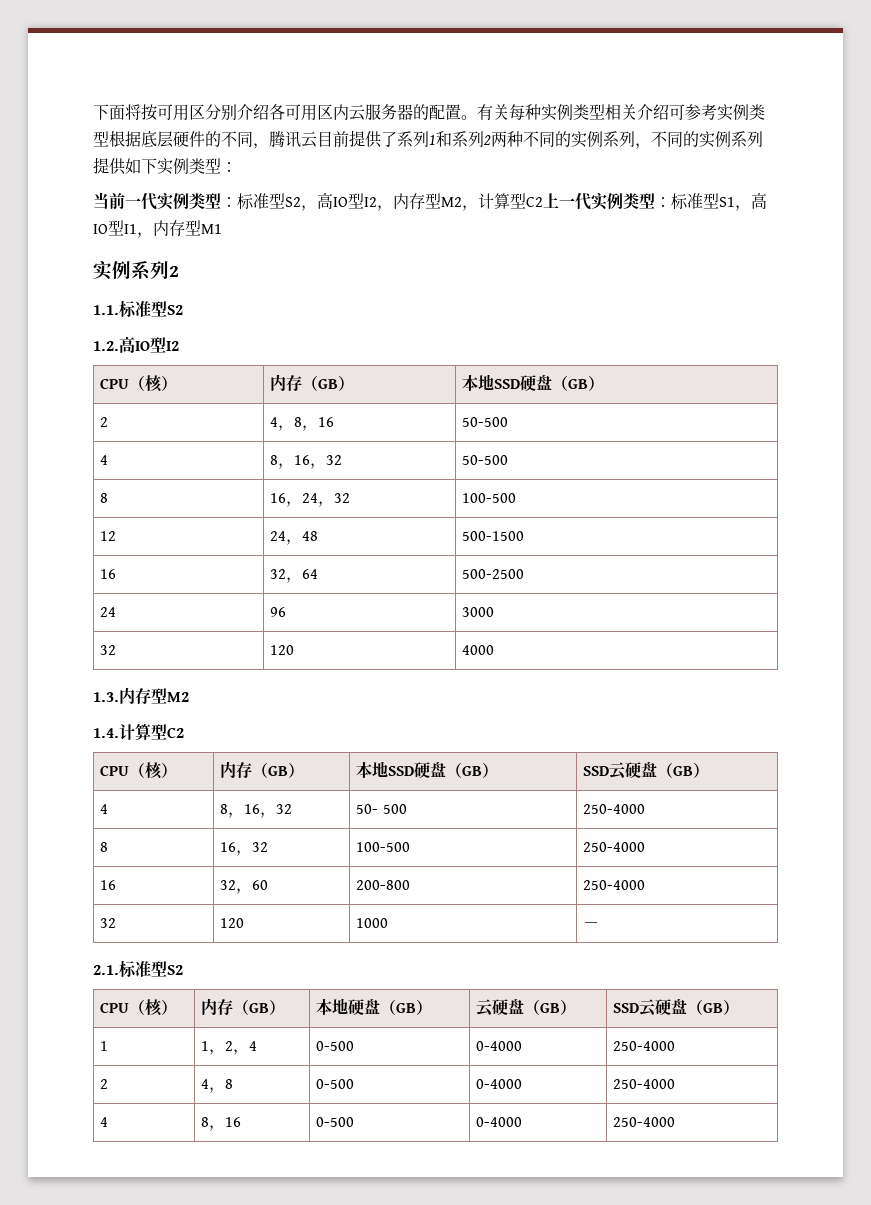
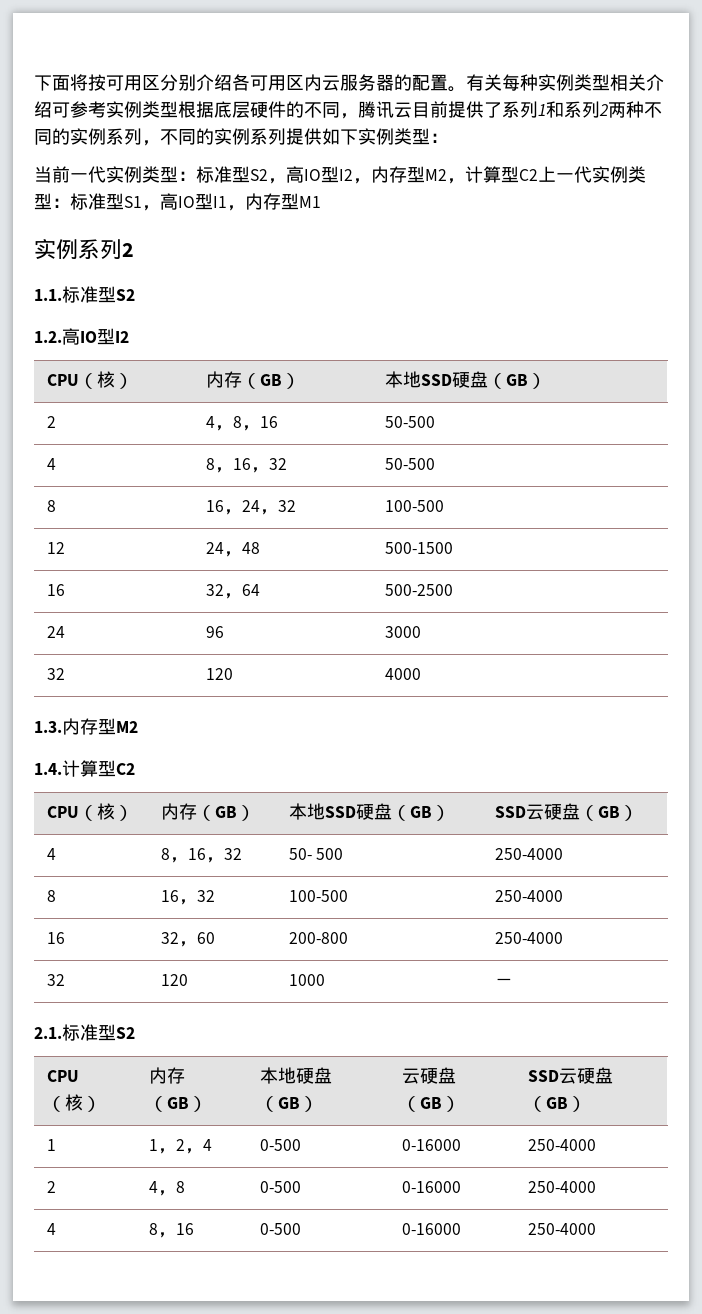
- 1 | 1，2，4 | 0-500 | 0-4000 | 250-4000
+ 1 | 1，2，4 | 0-500 | 0-16000 | 250-4000
- 2 | 4，8 | 0-500 | 0-4000 | 250-4000
+ 2 | 4，8 | 0-500 | 0-16000 | 250-4000
- 4 | 8，16 | 0-500 | 0-4000 | 250-4000
+ 4 | 8，16 | 0-500 | 0-16000 | 250-4000

